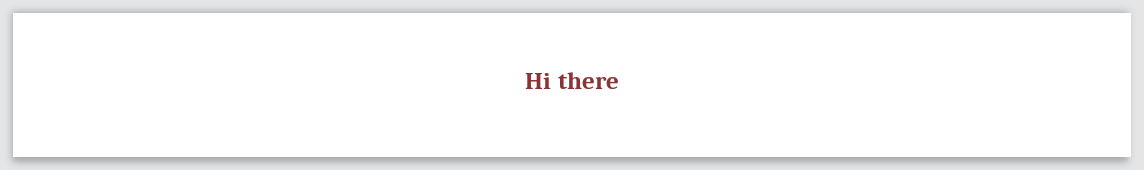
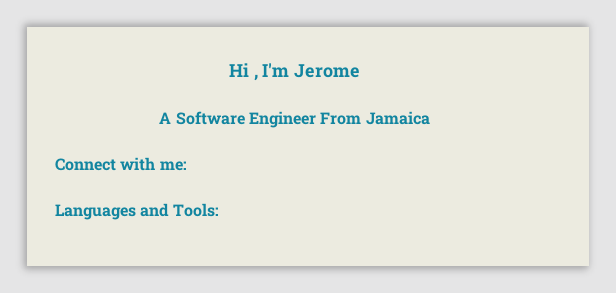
- Hi there
+ Hi , I'm Jerome
+ A Software Engineer From Jamaica
+ Connect with me:
+ Languages and Tools:

